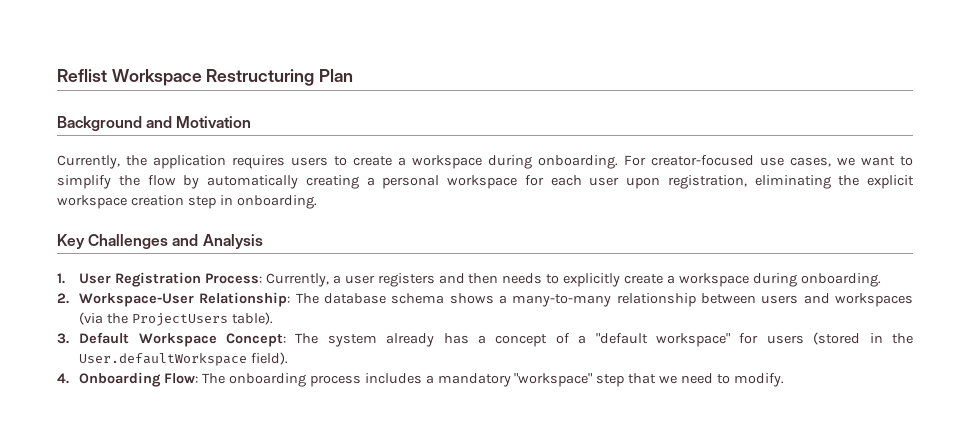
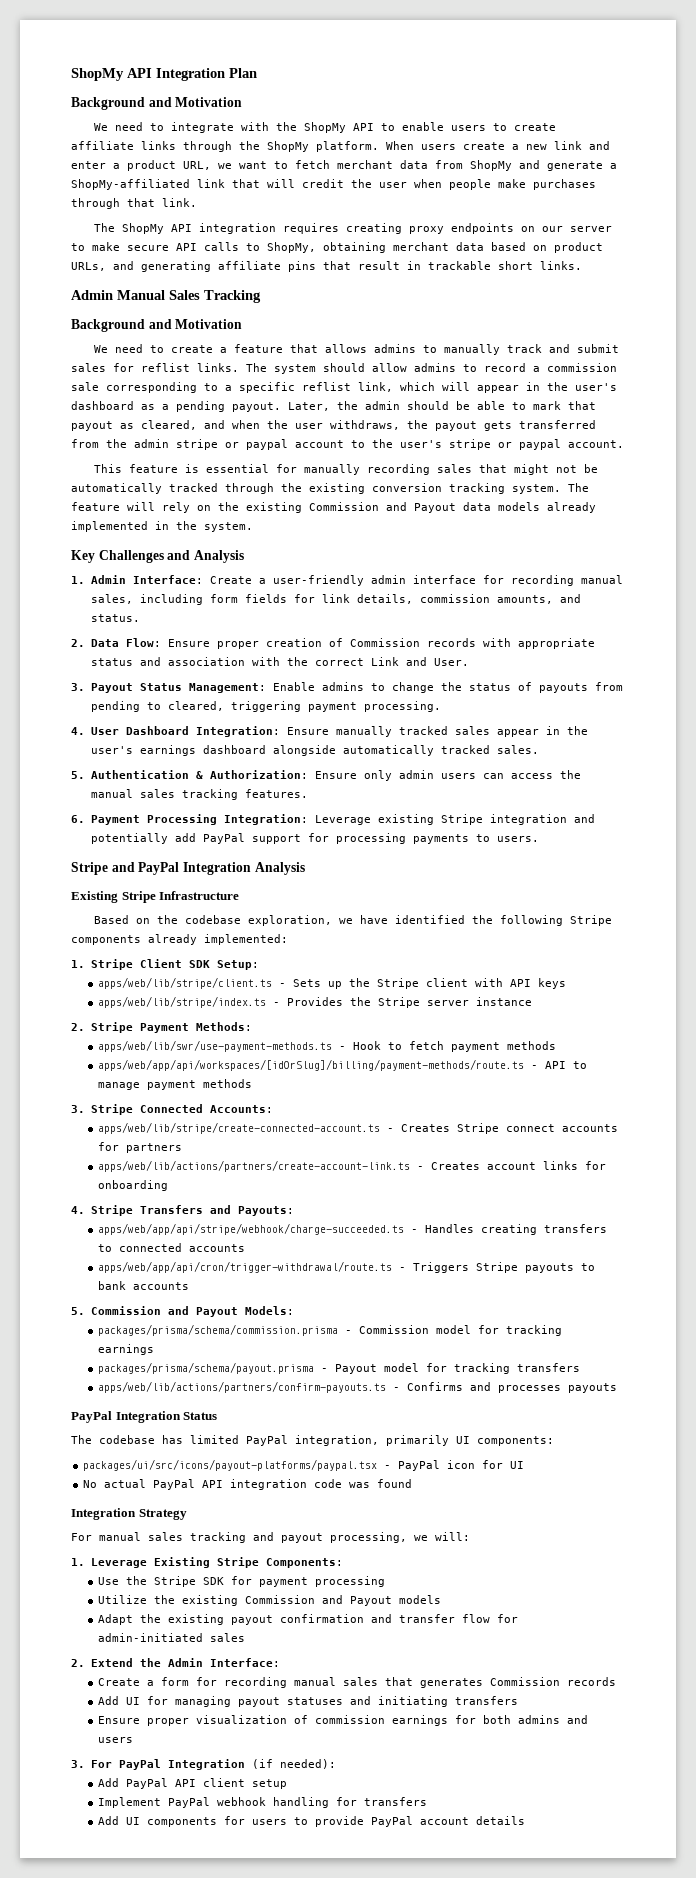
- Reflist Workspace Restructuring Plan
+ ShopMy API Integration Plan
- Currently, the application requires users to create a workspace during onboarding. For creator-focused use cases, we want to simplify the flow by automatically creating a personal workspace for each user upon registration, eliminating the explicit workspace creation step in onboarding.
+ We need to integrate with the ShopMy API to enable users to create affiliate links through the ShopMy platform. When users create a new link and enter a product URL, we want to fetch merchant data from ShopMy and generate a ShopMy-affiliated link that will credit the user when people make purchases through that link.
+ The ShopMy API integration requires creating proxy endpoints on our server to make secure API calls to ShopMy, obtaining merchant data based on product URLs, and generating affiliate pins that result in trackable short links.
+ Admin Manual Sales Tracking
+ Background and Motivation
+ We need to create a feature that allows admins to manually track and submit sales for reflist links. The system should allow admins to record a commission sale corresponding to a specific reflist link, which will appear in the user's dashboard as a pending payout. Later, the admin should be able to mark that payout as cleared, and when the user withdraws, the payout gets transferred from the admin stripe or paypal account to the user's stripe or paypal account.
+ This feature is essential for manually recording sales that might not be automatically tracked through the existing conversion tracking system. The feature will rely on the existing Commission and Payout data models already implemented in the system.
- 1. User Registration Process: Currently, a user registers and then needs to explicitly create a workspace during onboarding.
- 2. Workspace-User Relationship: The database schema shows a many-to-many relationship between users and workspaces (via the ProjectUsers table).
- 3. Default Workspace Concept: The system already has a concept of a "default workspace" for users (stored in the User.defaultWorkspace field).
- 4. Onboarding Flow: The onboarding process includes a mandatory "workspace" step that we need to modify.
+ 1. Admin Interface: Create a user-friendly admin interface for recording manual sales, including form fields for link details, commission amounts, and status.
+ 2. Data Flow: Ensure proper creation of Commission records with appropriate status and association with the correct Link and User.
+ 3. Payout Status Management: Enable admins to change the status of payouts from pending to cleared, triggering payment processing.
+ 4. User Dashboard Integration: Ensure manually tracked sales appear in the user's earnings dashboard alongside automatically tracked sales.
+ 5. Authentication & Authorization: Ensure only admin users can access the manual sales tracking features.
+ 6. Payment Processing Integration: Leverage existing Stripe integration and potentially add PayPal support for processing payments to users.
+ Stripe and PayPal Integration Analysis
+ Existing Stripe Infrastructure
+ Based on the codebase exploration, we have identified the following Stripe components already implemented:
+ 1. Stripe Client SDK Setup:
+ apps/web/lib/stripe/client.ts - Sets up the Stripe client with API keys
+ apps/web/lib/stripe/index.ts - Provides the Stripe server instance
+ 2. Stripe Payment Methods:
+ apps/web/lib/swr/use-payment-methods.ts - Hook to fetch payment methods
+ apps/web/app/api/workspaces/[idOrSlug]/billing/payment-methods/route.ts - API to manage payment methods
+ 3. Stripe Connected Accounts:
+ apps/web/lib/stripe/create-connected-account.ts - Creates Stripe connect accounts for partners
+ apps/web/lib/actions/partners/create-account-link.ts - Creates account links for onboarding
+ 4. Stripe Transfers and Payouts:
+ apps/web/app/api/stripe/webhook/charge-succeeded.ts - Handles creating transfers to connected accounts
+ apps/web/app/api/cron/trigger-withdrawal/route.ts - Triggers Stripe payouts to bank accounts
+ 5. Commission and Payout Models:
+ packages/prisma/schema/commission.prisma - Commission model for tracking earnings
+ packages/prisma/schema/payout.prisma - Payout model for tracking transfers
+ apps/web/lib/actions/partners/confirm-payouts.ts - Confirms and processes payouts
+ PayPal Integration Status
+ The codebase has limited PayPal integration, primarily UI components:
+ packages/ui/src/icons/payout-platforms/paypal.tsx - PayPal icon for UI
+ No actual PayPal API integration code was found
+ Integration Strategy
+ For manual sales tracking and payout processing, we will:
+ 1. Leverage Existing Stripe Components:
+ Use the Stripe SDK for payment processing
+ Utilize the existing Commission and Payout models
+ Adapt the existing payout confirmation and transfer flow for admin-initiated sales
+ 2. Extend the Admin Interface:
+ Create a form for recording manual sales that generates Commission records
+ Add UI for managing payout statuses and initiating transfers
+ Ensure proper visualization of commission earnings for both admins and users
+ 3. For PayPal Integration (if needed):
+ Add PayPal API client setup
+ Implement PayPal webhook handling for transfers
+ Add UI components for users to provide PayPal account details

